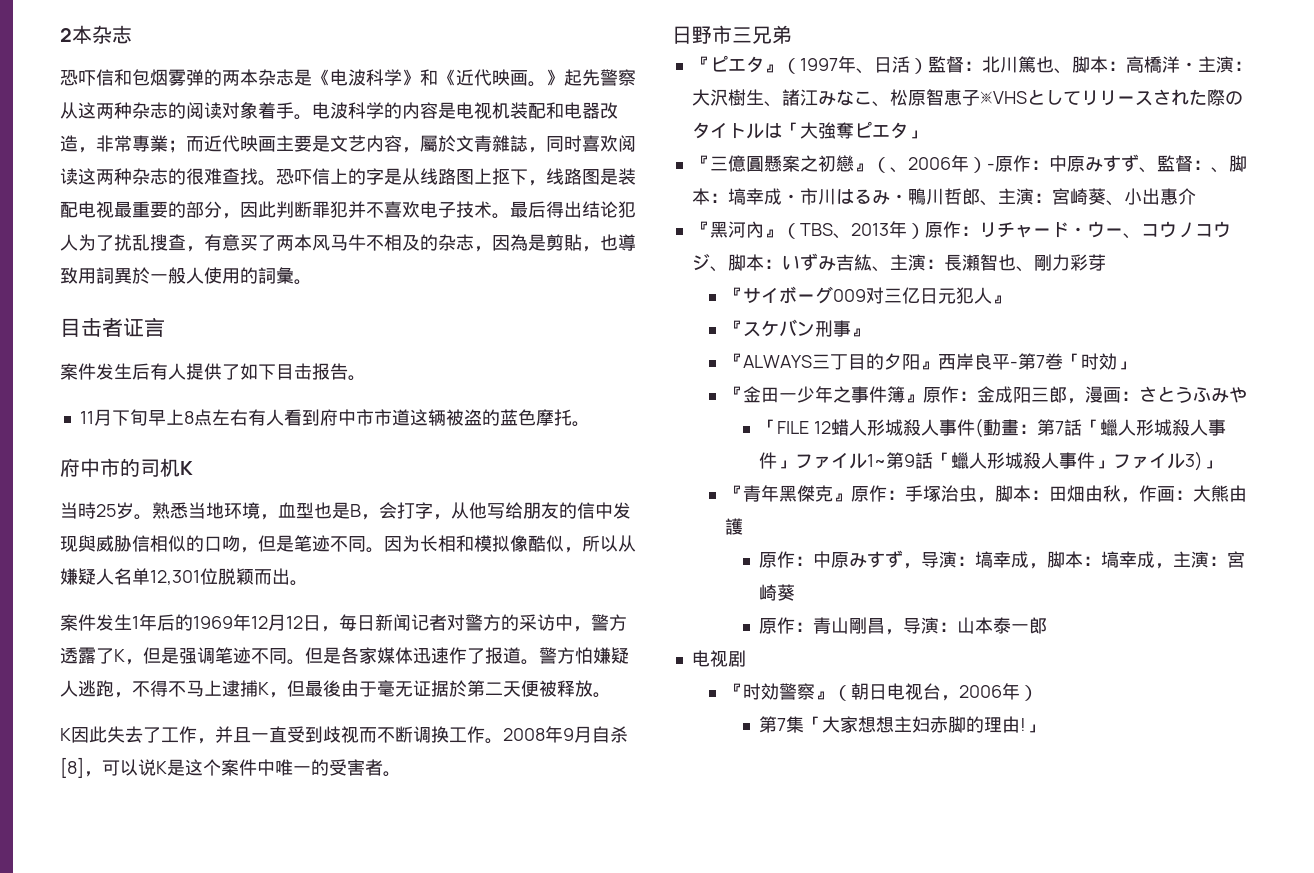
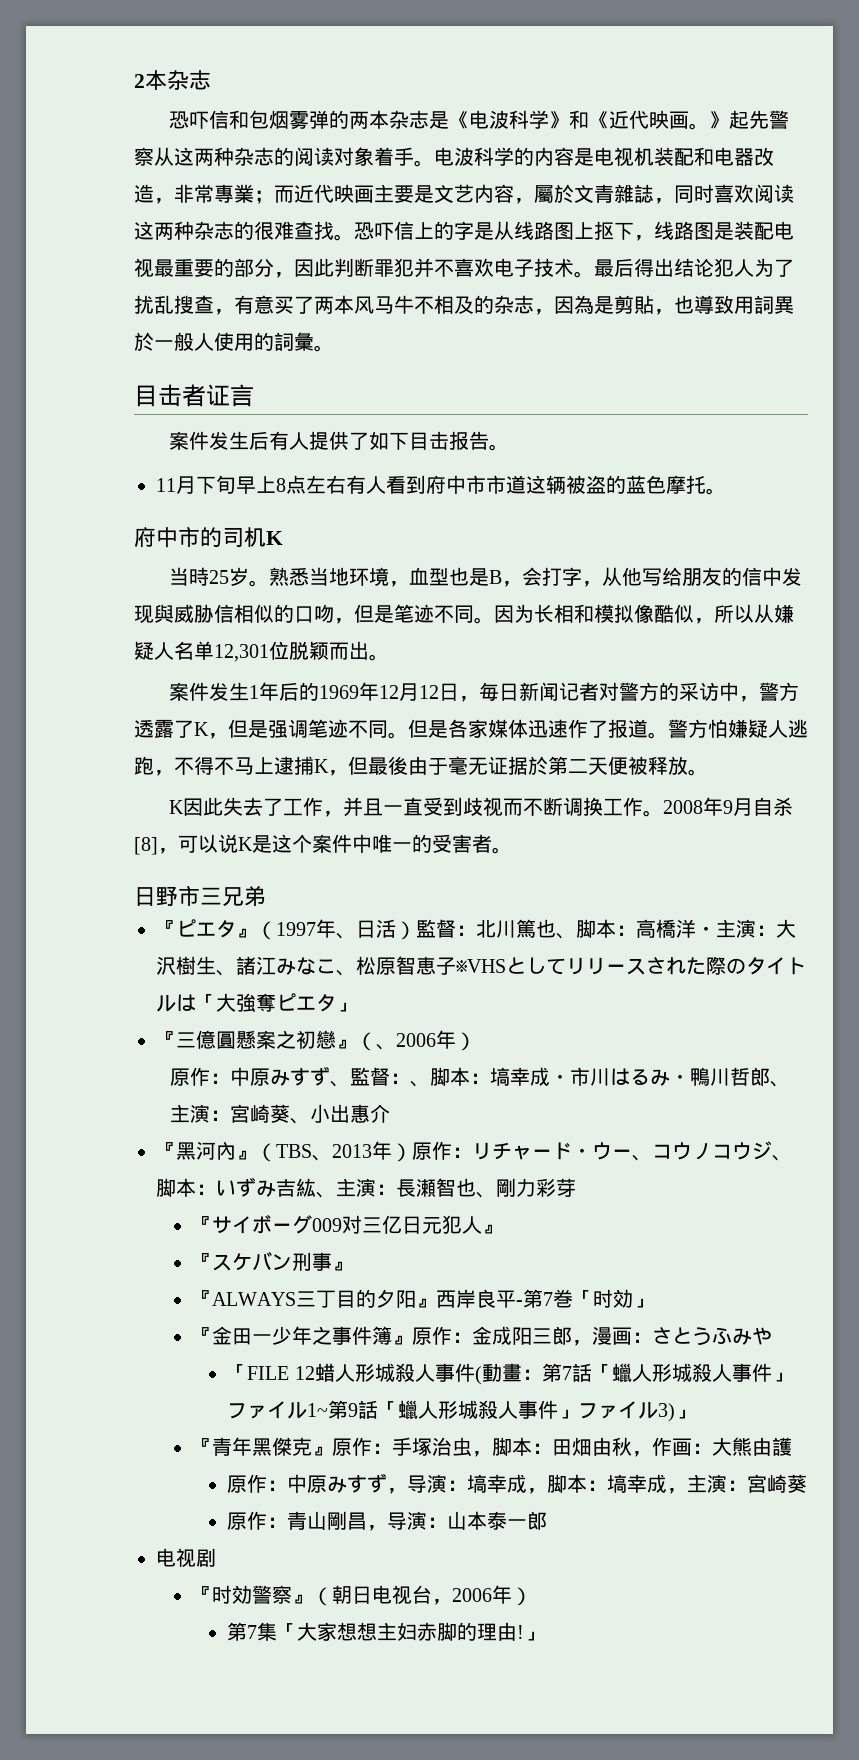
- 『三億圓懸案之初戀』（、2006年）-原作：中原みすず、監督：、脚本：塙幸成・市川はるみ・鴨川哲郎、主演：宮崎葵、小出惠介
+ 『三億圓懸案之初戀』（、2006年）
+ 原作：中原みすず、監督：、脚本：塙幸成・市川はるみ・鴨川哲郎、主演：宮崎葵、小出惠介

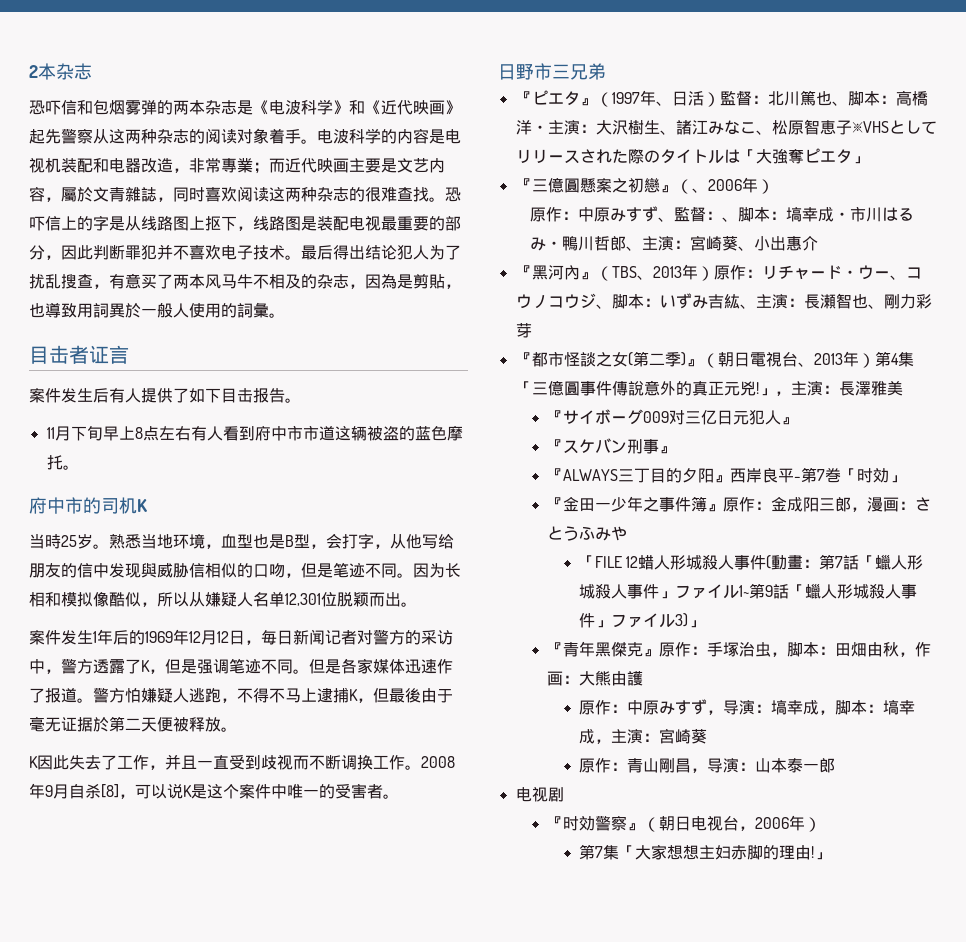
- 恐吓信和包烟雾弹的两本杂志是《电波科学》和《近代映画。》起先警察从这两种杂志的阅读对象着手。
+ 恐吓信和包烟雾弹的两本杂志是《电波科学》和《近代映画》起先警察从这两种杂志的阅读对象着手。
- 熟悉当地环境，血型也是B，会打字，从他写给朋友的信中发现與威胁信相似的口吻，但是笔迹不同。
+ 熟悉当地环境，血型也是B型，会打字，从他写给朋友的信中发现與威胁信相似的口吻，但是笔迹不同。
+ 『都市怪談之女(第二季)』（朝日電視台、2013年）第4集「三億圓事件傳說意外的真正元兇!」，主演：長澤雅美

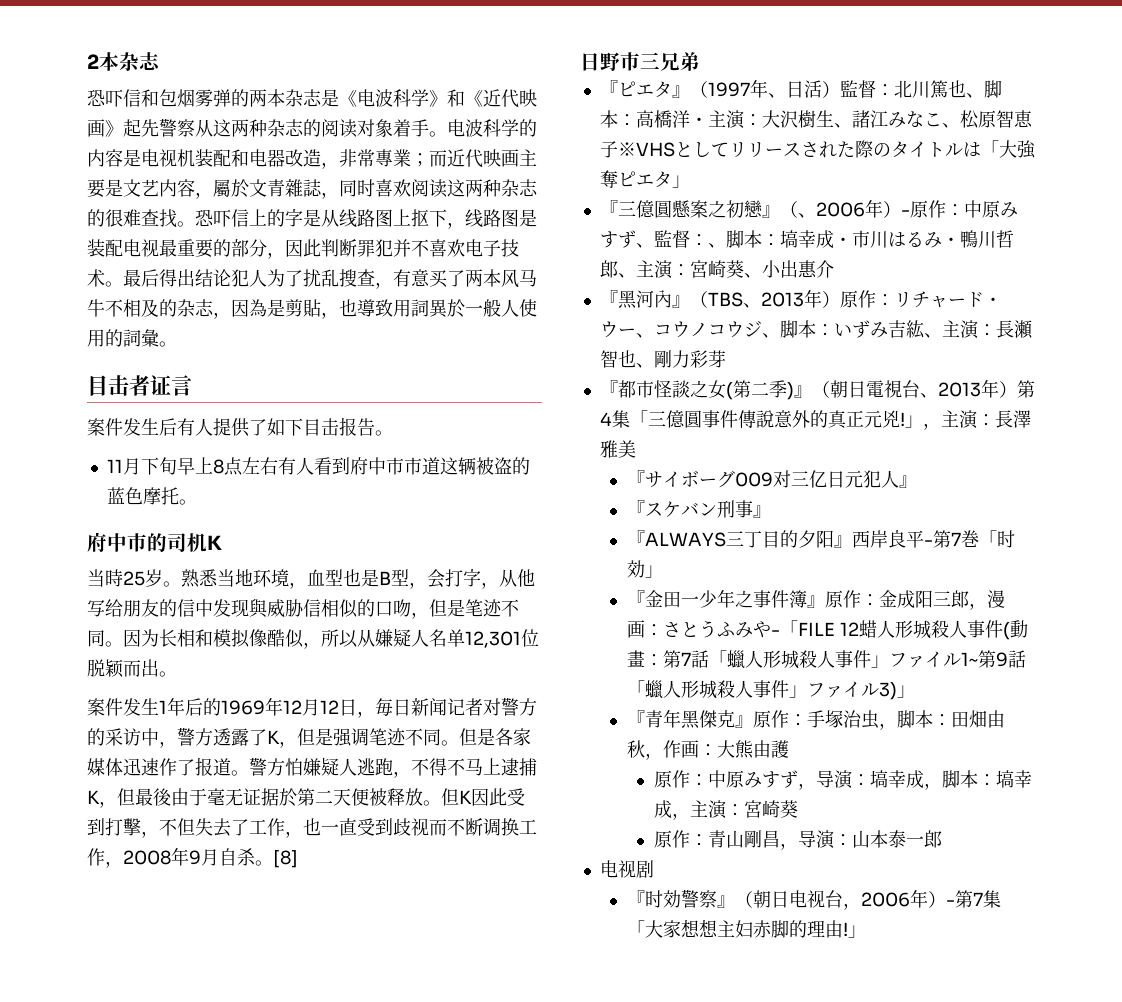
- 警方怕嫌疑人逃跑，不得不马上逮捕K，但最後由于毫无证据於第二天便被释放。
- K因此失去了工作，并且一直受到歧视而不断调换工作。2008年9月自杀[8]，可以说K是这个案件中唯一的受害者。
+ 警方怕嫌疑人逃跑，不得不马上逮捕K，但最後由于毫无证据於第二天便被释放。但K因此受到打擊，不但失去了工作，也一直受到歧视而不断调换工作，2008年9月自杀。[8]
- 『三億圓懸案之初戀』（、2006年）
- 原作：中原みすず、監督：、脚本：塙幸成・市川はるみ・鴨川哲郎、主演：宮崎葵、小出惠介
+ 『三億圓懸案之初戀』（、2006年）-原作：中原みすず、監督：、脚本：塙幸成・市川はるみ・鴨川哲郎、主演：宮崎葵、小出惠介
- 『金田一少年之事件簿』原作：金成阳三郎，漫画：さとうふみや
- 「FILE 12蜡人形城殺人事件(動畫：第7話「蠟人形城殺人事件」ファイル1~第9話「蠟人形城殺人事件」ファイル3)」
+ 『金田一少年之事件簿』原作：金成阳三郎，漫画：さとうふみや-「FILE 12蜡人形城殺人事件(動畫：第7話「蠟人形城殺人事件」ファイル1~第9話「蠟人形城殺人事件」ファイル3)」
- 『时効警察』（朝日电视台，2006年）
- 第7集「大家想想主妇赤脚的理由!」
+ 『时効警察』（朝日电视台，2006年）-第7集「大家想想主妇赤脚的理由!」

